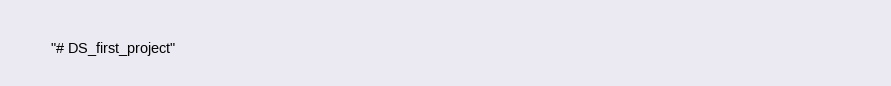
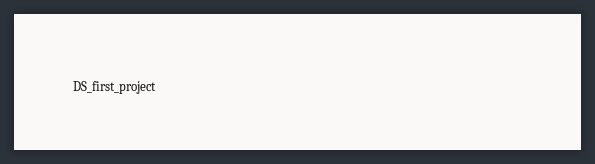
- "# DS_first_project"
+ DS_first_project

